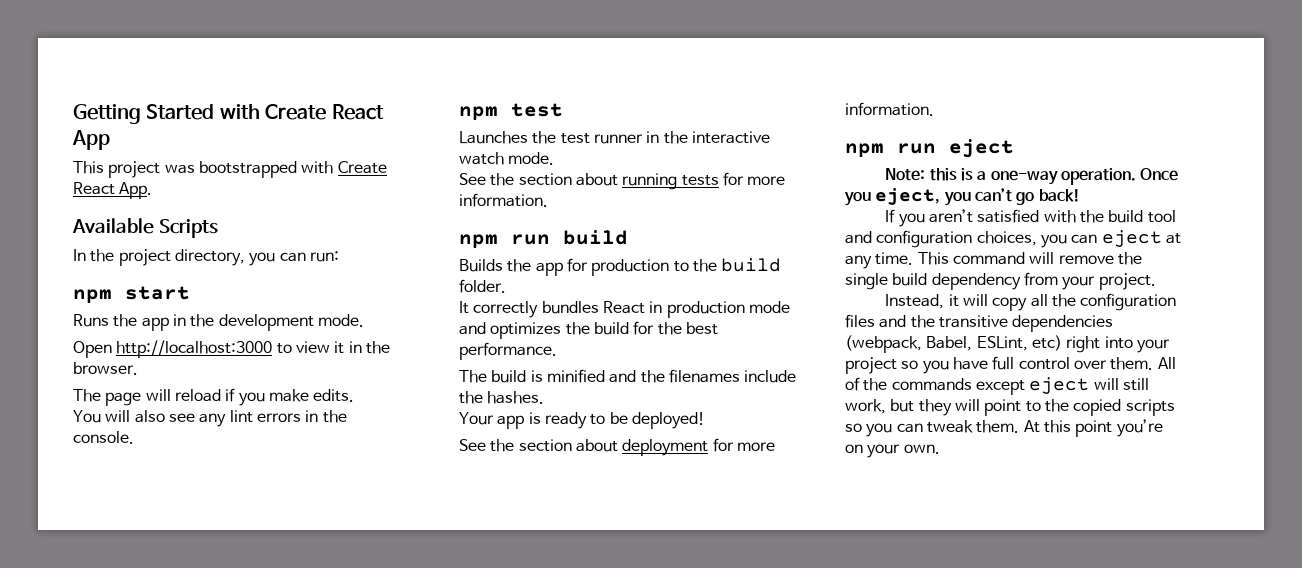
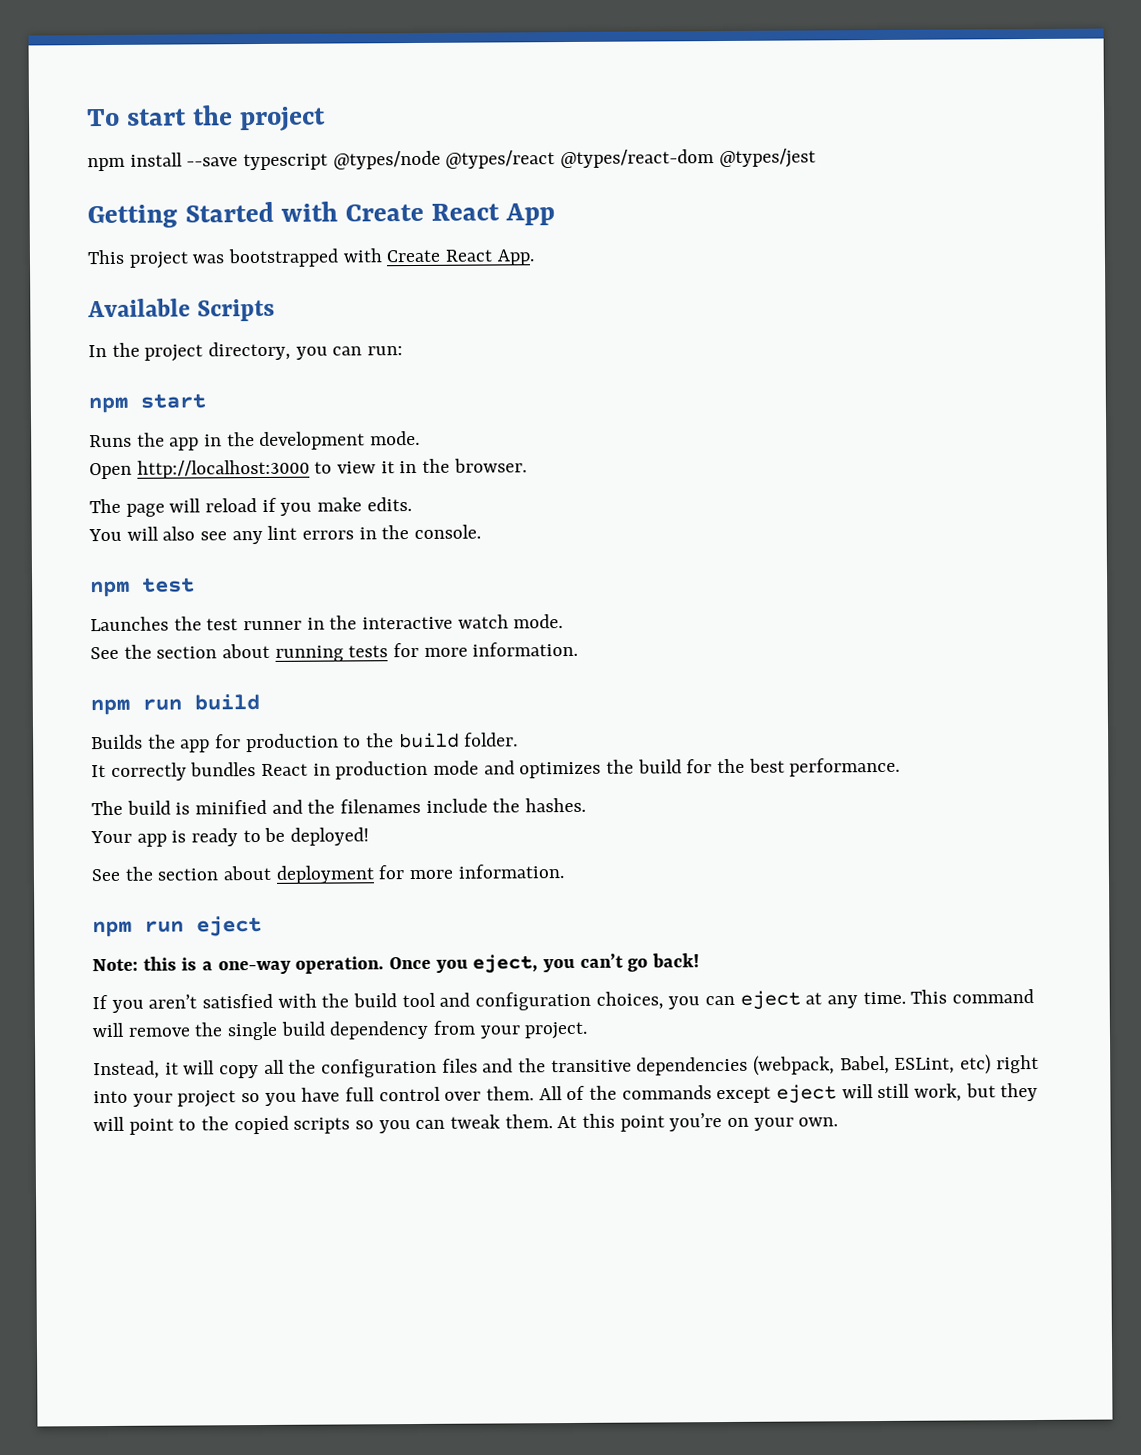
+ To start the project
+ npm install --save typescript @types/node @types/react @types/react-dom @types/jest

